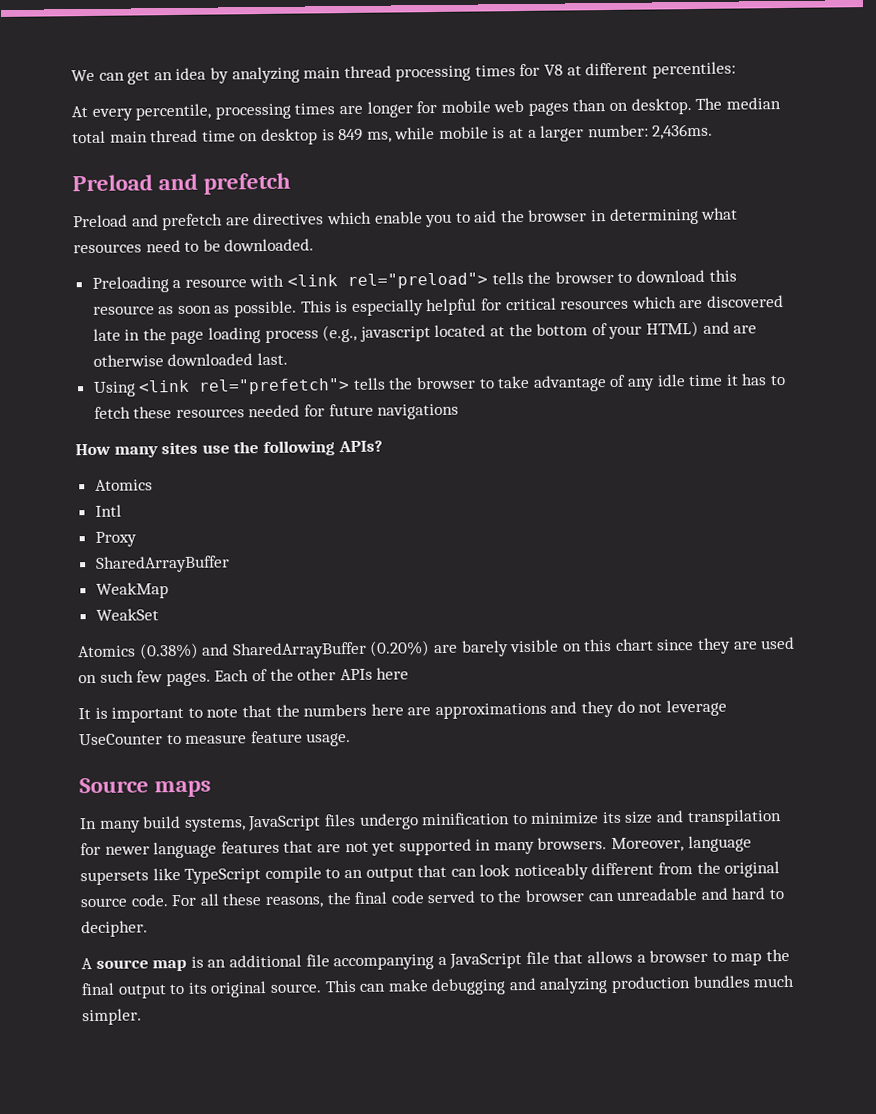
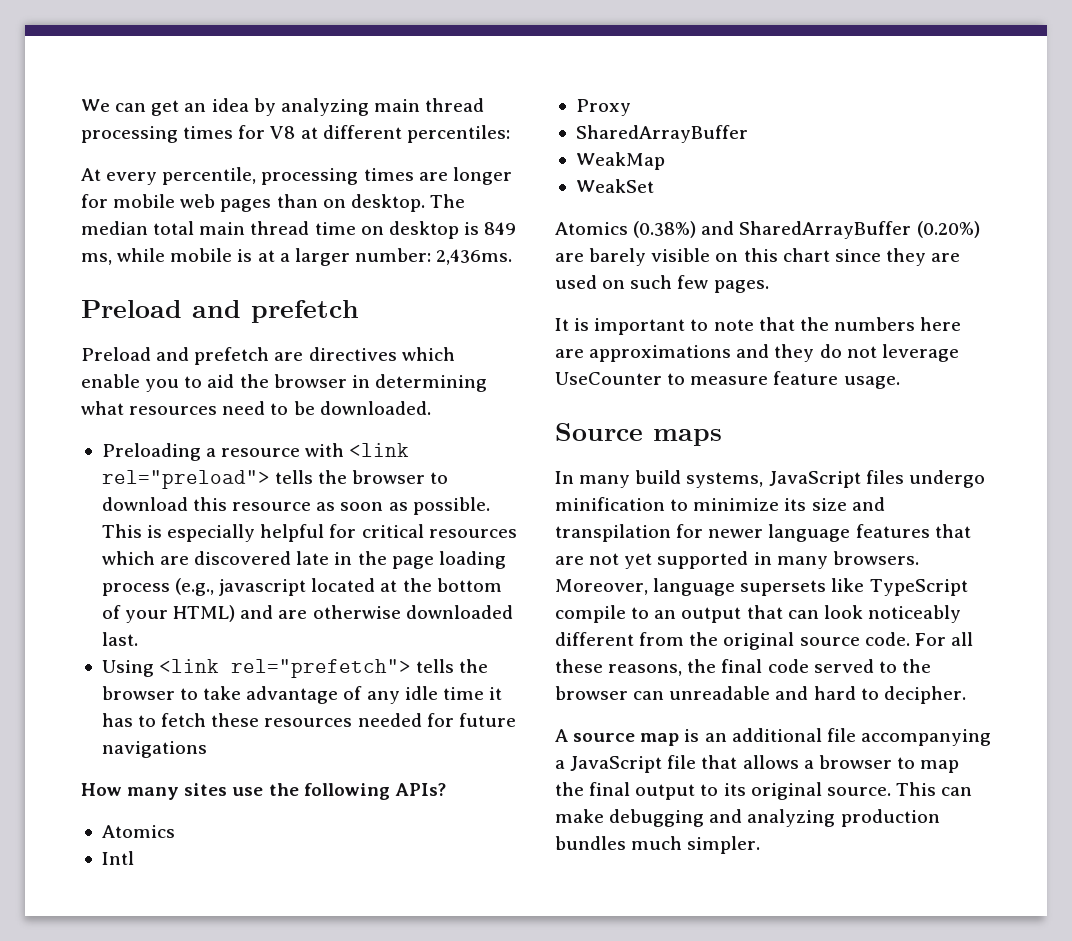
- Each of the other APIs here

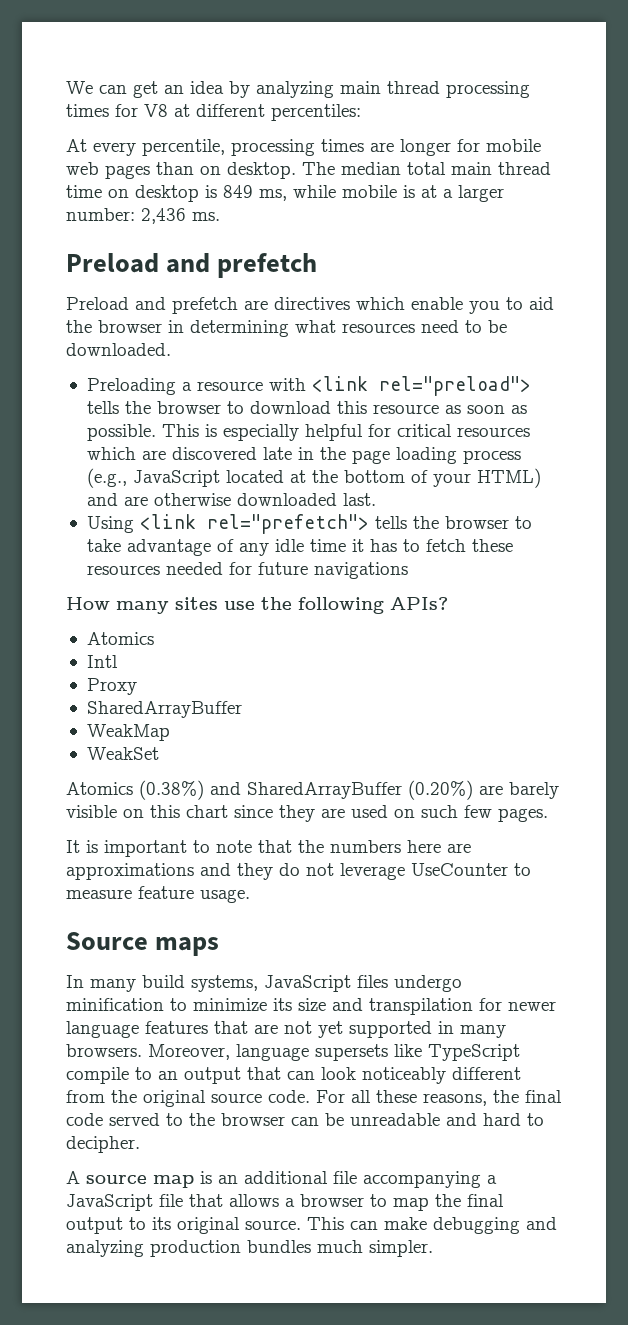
- The median total main thread time on desktop is 849 ms, while mobile is at a larger number: 2,436ms.
+ The median total main thread time on desktop is 849 ms, while mobile is at a larger number: 2,436 ms.
- This is especially helpful for critical resources which are discovered late in the page loading process (e.g., javascript located at the bottom of your HTML) and are otherwise downloaded last.
+ This is especially helpful for critical resources which are discovered late in the page loading process (e.g., JavaScript located at the bottom of your HTML) and are otherwise downloaded last.
- For all these reasons, the final code served to the browser can unreadable and hard to decipher.
+ For all these reasons, the final code served to the browser can be unreadable and hard to decipher.

